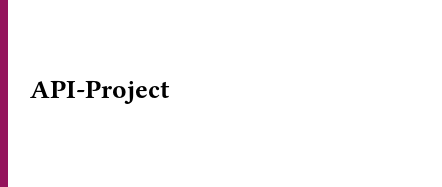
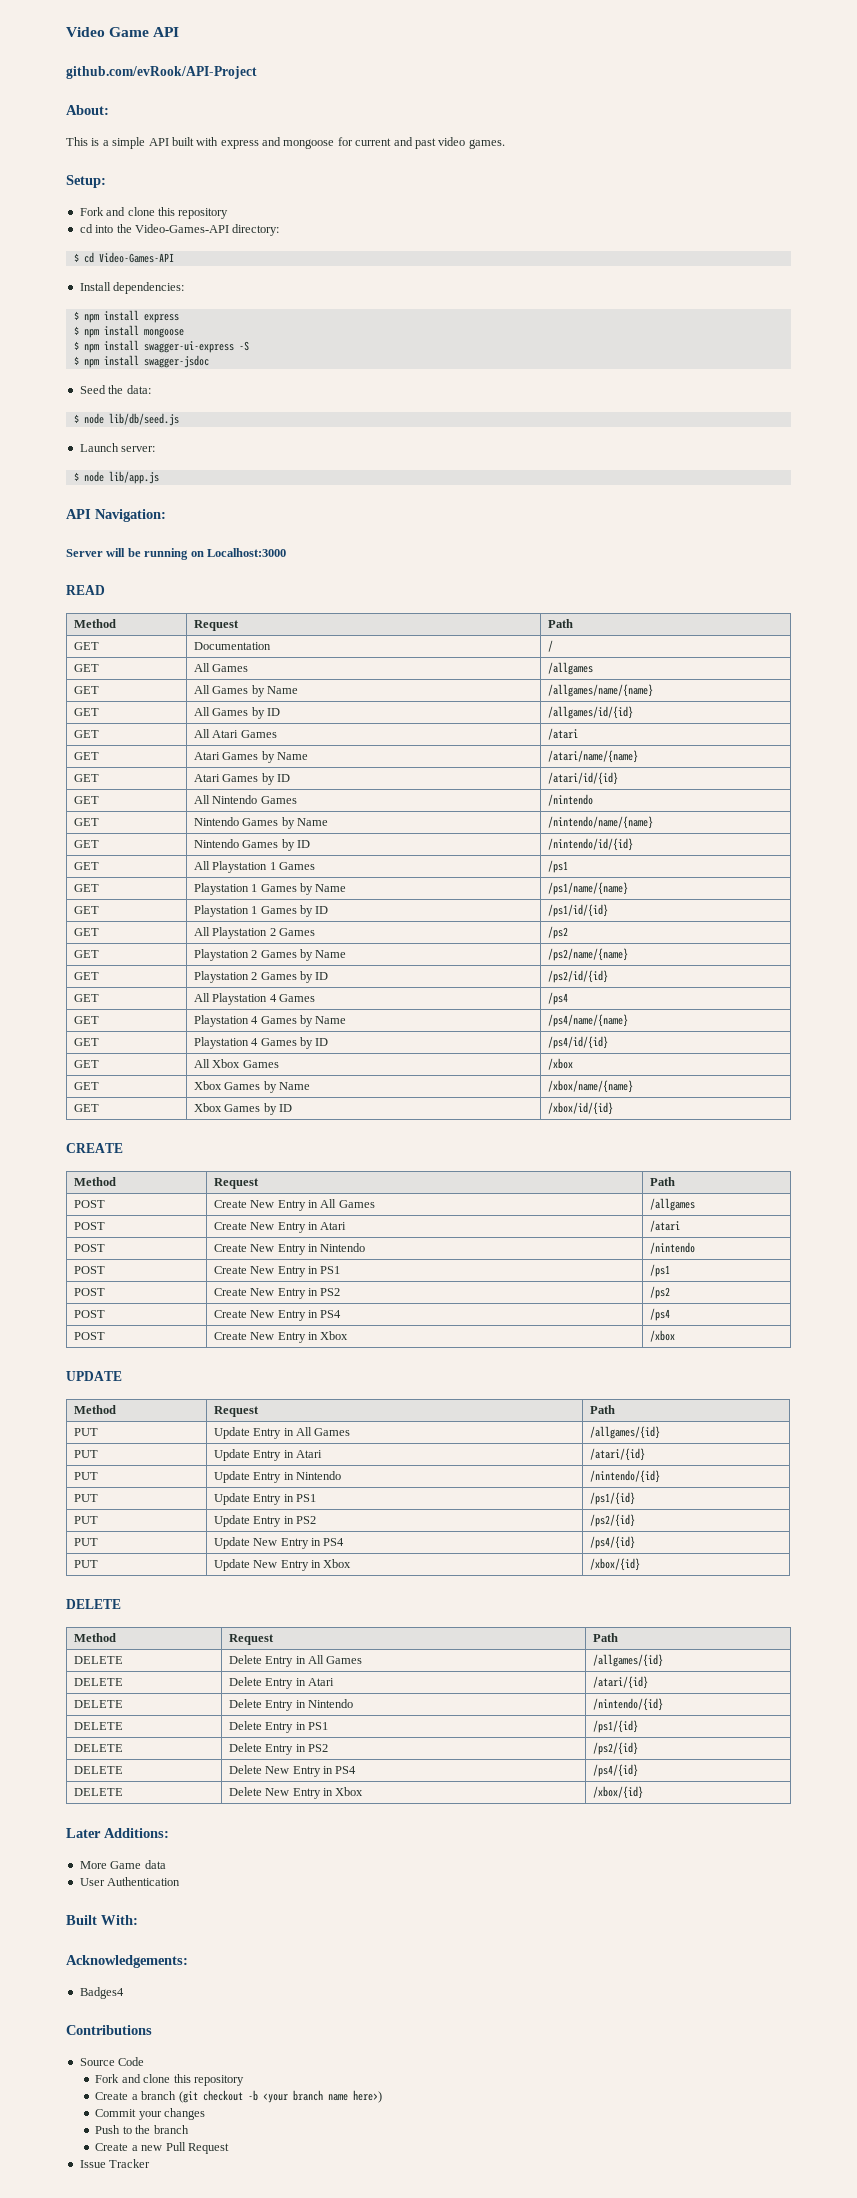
- API-Project
+ Video Game API
+ github.com/evRook/API-Project
+ About:
+ This is a simple API built with express and mongoose for current and past video games.
+ Setup:
+ Fork and clone this repository
+ cd into the Video-Games-API directory:
+ $ cd Video-Games-API
+ Install dependencies:
+ $ npm install express
+ $ npm install mongoose
+ $ npm install swagger-ui-express -S
+ $ npm install swagger-jsdoc
+ Seed the data:
+ $ node lib/db/seed.js
+ Launch server:
+ $ node lib/app.js
+ API Navigation:
+ Server will be running on Localhost:3000
+ READ
+ Method | Request | Path
+ GET | Documentation | /
+ GET | All Games | /allgames
+ GET | All Games by Name | /allgames/name/{name}
+ GET | All Games by ID | /allgames/id/{id}
+ GET | All Atari Games | /atari
+ GET | Atari Games by Name | /atari/name/{name}
+ GET | Atari Games by ID | /atari/id/{id}
+ GET | All Nintendo Games | /nintendo
+ GET | Nintendo Games by Name | /nintendo/name/{name}
+ GET | Nintendo Games by ID | /nintendo/id/{id}
+ GET | All Playstation 1 Games | /ps1
+ GET | Playstation 1 Games by Name | /ps1/name/{name}
+ GET | Playstation 1 Games by ID | /ps1/id/{id}
+ GET | All Playstation 2 Games | /ps2
+ GET | Playstation 2 Games by Name | /ps2/name/{name}
+ GET | Playstation 2 Games by ID | /ps2/id/{id}
+ GET | All Playstation 4 Games | /ps4
+ GET | Playstation 4 Games by Name | /ps4/name/{name}
+ GET | Playstation 4 Games by ID | /ps4/id/{id}
+ GET | All Xbox Games | /xbox
+ GET | Xbox Games by Name | /xbox/name/{name}
+ GET | Xbox Games by ID | /xbox/id/{id}
+ CREATE
+ Method | Request | Path
+ POST | Create New Entry in All Games | /allgames
+ POST | Create New Entry in Atari | /atari
+ POST | Create New Entry in Nintendo | /nintendo
+ POST | Create New Entry in PS1 | /ps1
+ POST | Create New Entry in PS2 | /ps2
+ POST | Create New Entry in PS4 | /ps4
+ POST | Create New Entry in Xbox | /xbox
+ UPDATE
+ Method | Request | Path
+ PUT | Update Entry in All Games | /allgames/{id}
+ PUT | Update Entry in Atari | /atari/{id}
+ PUT | Update Entry in Nintendo | /nintendo/{id}
+ PUT | Update Entry in PS1 | /ps1/{id}
+ PUT | Update Entry in PS2 | /ps2/{id}
+ PUT | Update New Entry in PS4 | /ps4/{id}
+ PUT | Update New Entry in Xbox | /xbox/{id}
+ DELETE
+ Method | Request | Path
+ DELETE | Delete Entry in All Games | /allgames/{id}
+ DELETE | Delete Entry in Atari | /atari/{id}
+ DELETE | Delete Entry in Nintendo | /nintendo/{id}
+ DELETE | Delete Entry in PS1 | /ps1/{id}
+ DELETE | Delete Entry in PS2 | /ps2/{id}
+ DELETE | Delete New Entry in PS4 | /ps4/{id}
+ DELETE | Delete New Entry in Xbox | /xbox/{id}
+ Later Additions:
+ More Game data
+ User Authentication
+ Built With:
+ Acknowledgements:
+ Badges4
+ Contributions
+ Source Code
+ Fork and clone this repository
+ Create a branch (git checkout -b <your branch name here>)
+ Commit your changes
+ Push to the branch
+ Create a new Pull Request
+ Issue Tracker

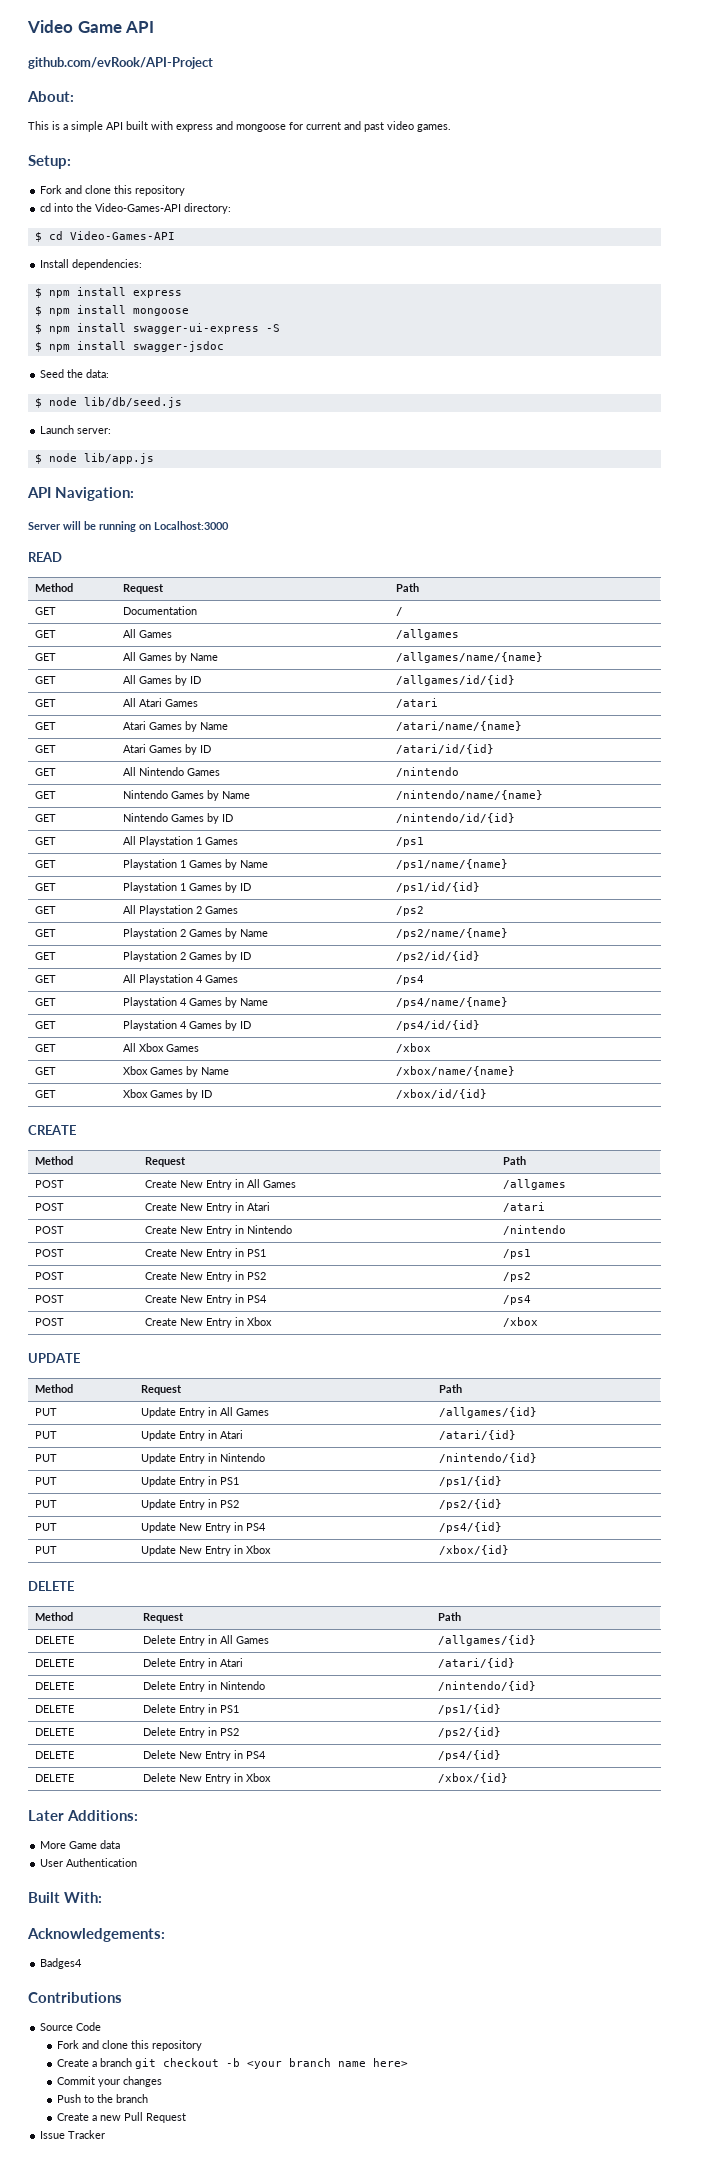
- Create a branch (git checkout -b <your branch name here>)
+ Create a branch git checkout -b <your branch name here>

